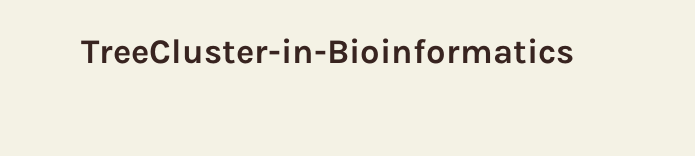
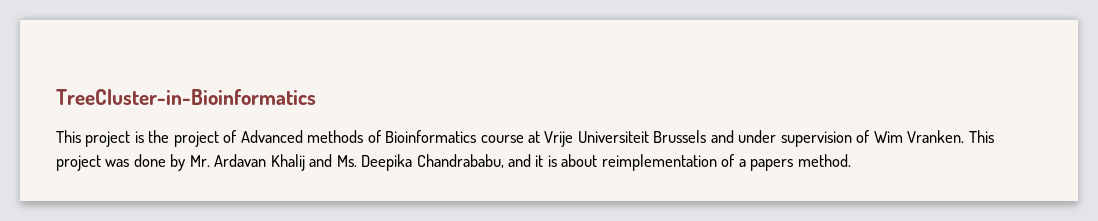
+ This project is the project of Advanced methods of Bioinformatics course at Vrije Universiteit Brussels and under supervision of Wim Vranken. This project was done by Mr. Ardavan Khalij and Ms. Deepika Chandrababu, and it is about reimplementation of a papers method.

